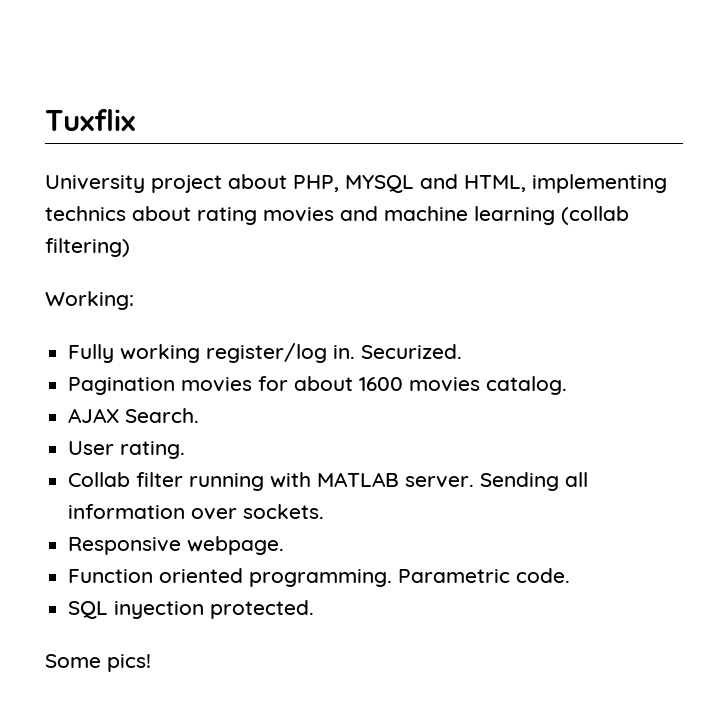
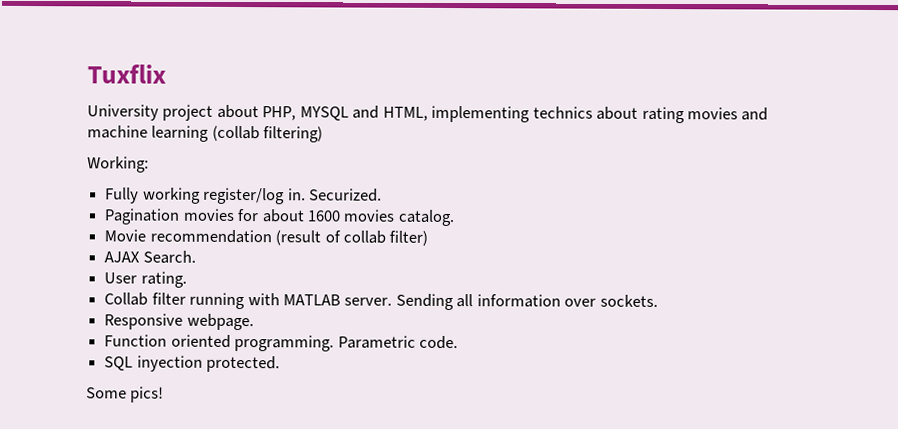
+ Movie recommendation (result of collab filter)

